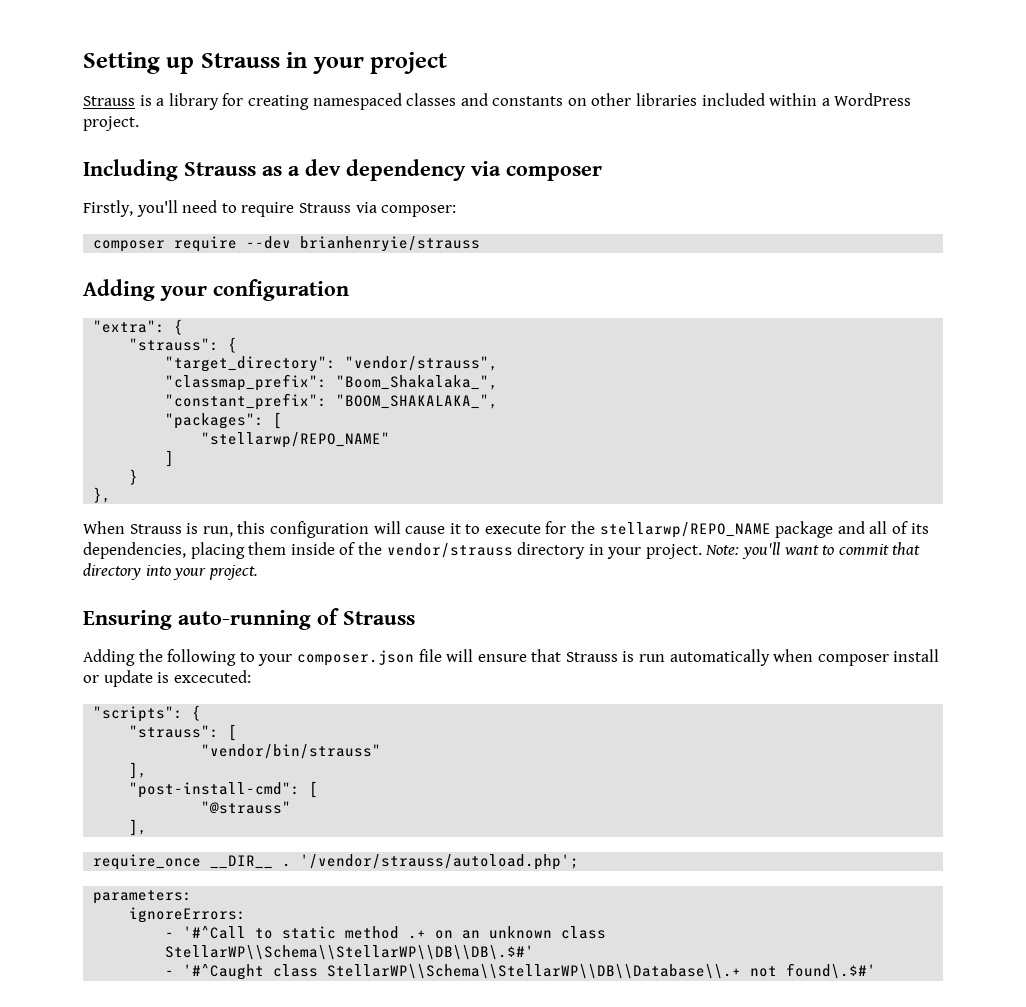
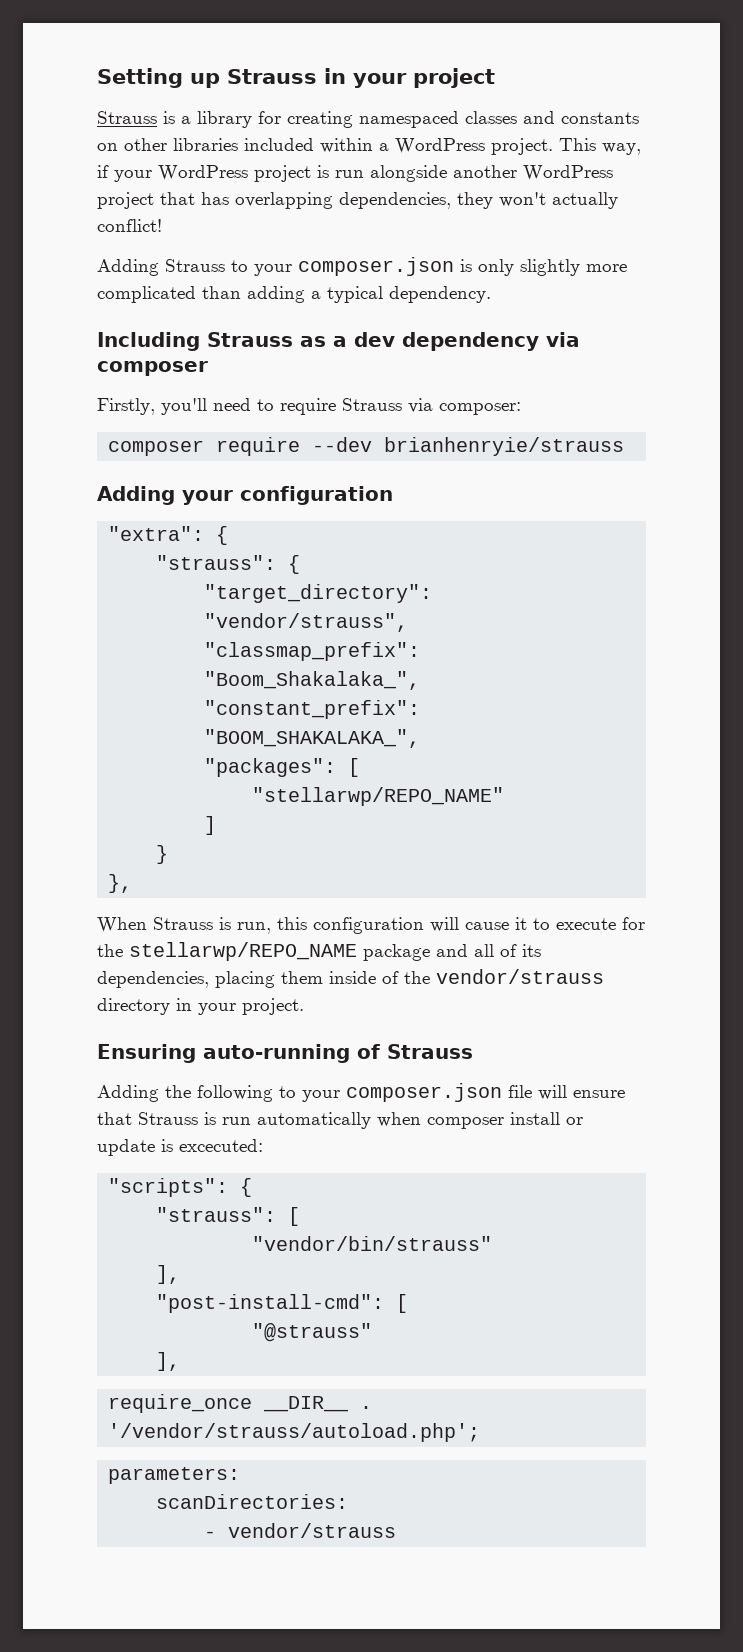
+ This way, if your WordPress project is run alongside another WordPress project that has overlapping dependencies, they won't actually conflict!
+ Adding Strauss to your composer.json is only slightly more complicated than adding a typical dependency.
- Note: you'll want to commit that directory into your project.
- ignoreErrors:
- - '#^Call to static method .+ on an unknown class StellarWP\\Schema\\StellarWP\\DB\\DB\.$#'
- - '#^Caught class StellarWP\\Schema\\StellarWP\\DB\\Database\\.+ not found\.$#'
+ scanDirectories:
+ - vendor/strauss

